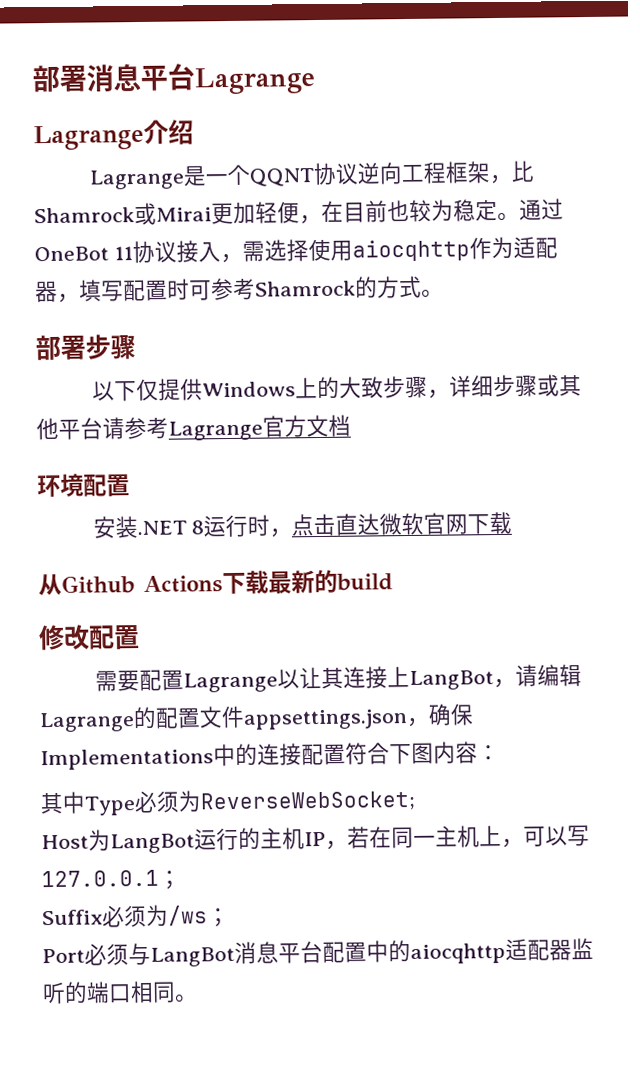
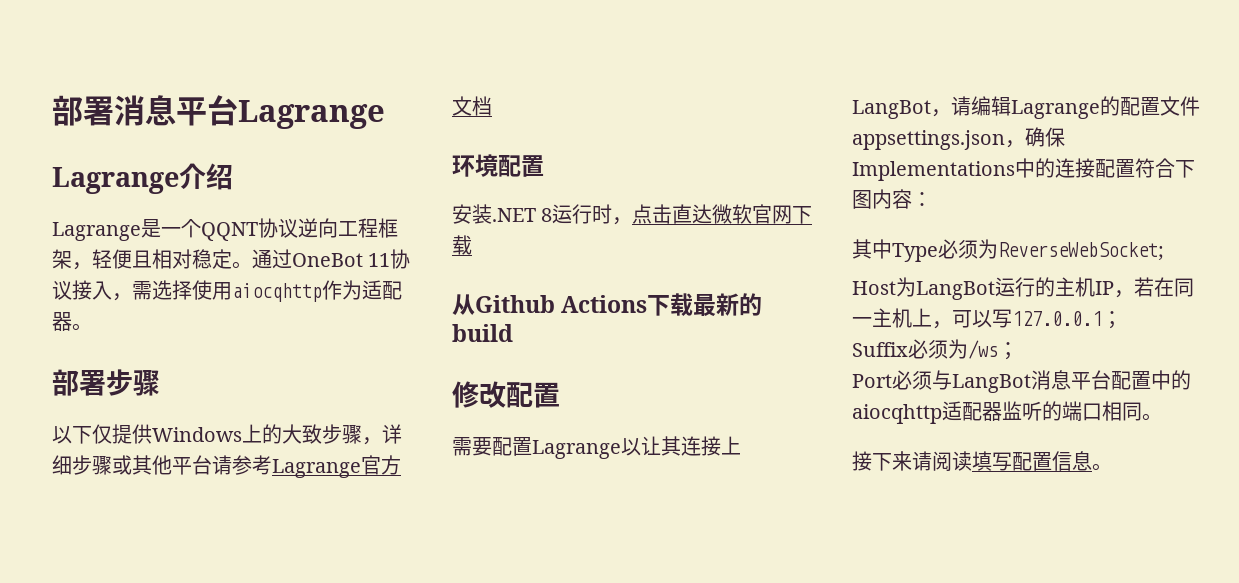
- Lagrange是一个QQNT协议逆向工程框架，比Shamrock或Mirai更加轻便，在目前也较为稳定。
+ Lagrange是一个QQNT协议逆向工程框架，轻便且相对稳定。
- 通过OneBot 11协议接入，需选择使用aiocqhttp作为适配器，填写配置时可参考Shamrock的方式。
+ 通过OneBot 11协议接入，需选择使用aiocqhttp作为适配器。
+ 接下来请阅读填写配置信息。

